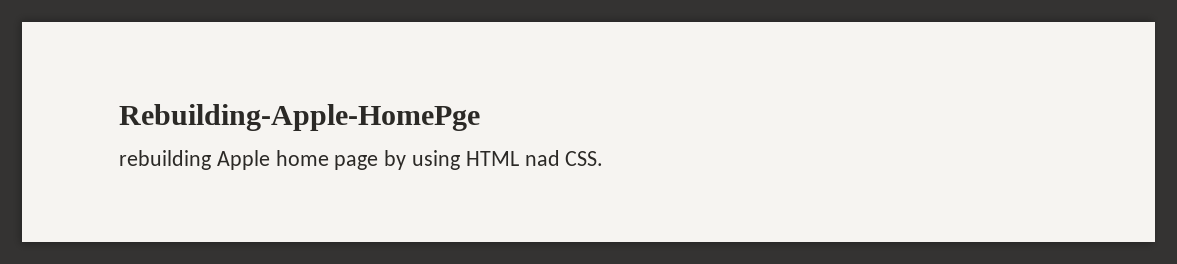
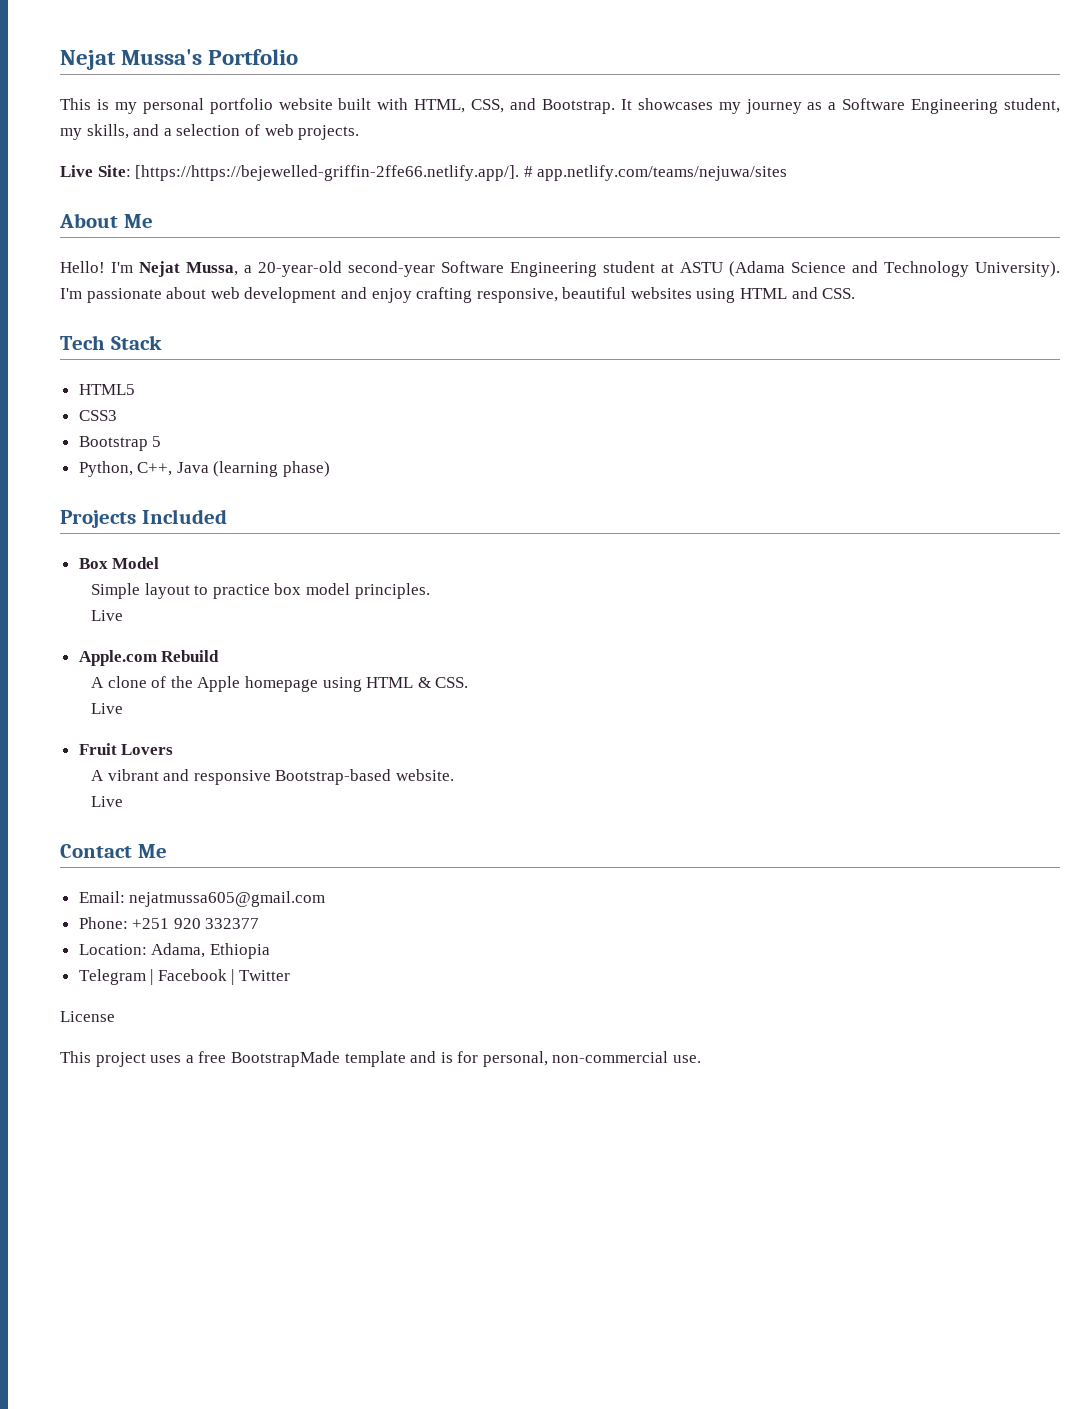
- Rebuilding-Apple-HomePge
- rebuilding Apple home page by using HTML nad CSS.
+ Nejat Mussa's Portfolio
+ This is my personal portfolio website built with HTML, CSS, and Bootstrap. It showcases my journey as a Software Engineering student, my skills, and a selection of web projects.
+ Live Site: [https://https://bejewelled-griffin-2ffe66.netlify.app/]. # app.netlify.com/teams/nejuwa/sites
+ About Me
+ Hello! I'm Nejat Mussa, a 20-year-old second-year Software Engineering student at ASTU (Adama Science and Technology University). I'm passionate about web development and enjoy crafting responsive, beautiful websites using HTML and CSS.
+ Tech Stack
+ HTML5
+ CSS3
+ Bootstrap 5
+ Python, C++, Java (learning phase)
+ Projects Included
+ Box Model
+ Simple layout to practice box model principles.
+ Live
+ Apple.com Rebuild
+ A clone of the Apple homepage using HTML & CSS.
+ Live
+ Fruit Lovers
+ A vibrant and responsive Bootstrap-based website.
+ Live
+ Contact Me
+ Email: nejatmussa605@gmail.com
+ Phone: +251 920 332377
+ Location: Adama, Ethiopia
+ Telegram | Facebook | Twitter
+ License
+ This project uses a free BootstrapMade template and is for personal, non-commercial use.

